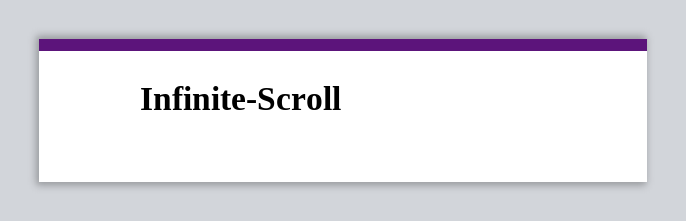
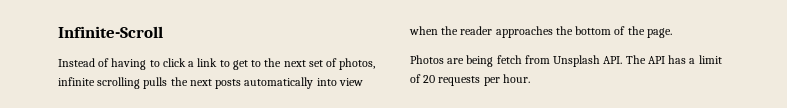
+ Instead of having to click a link to get to the next set of photos, infinite scrolling pulls the next posts automatically into view when the reader approaches the bottom of the page.
+ Photos are being fetch from Unsplash API. The API has a limit of 20 requests per hour.

